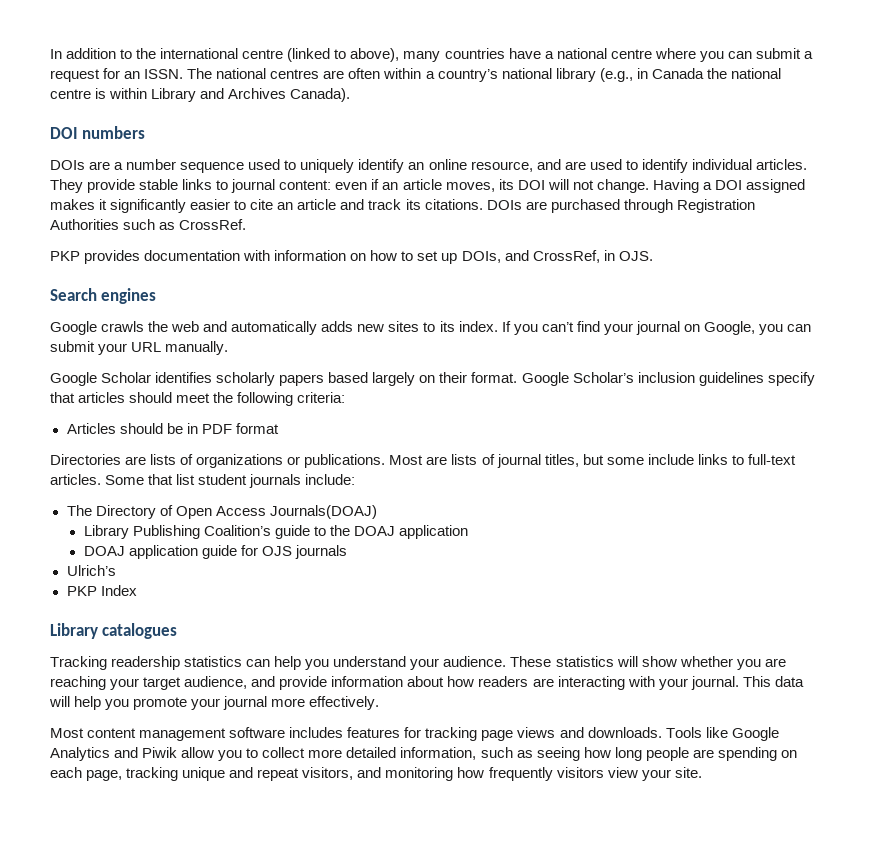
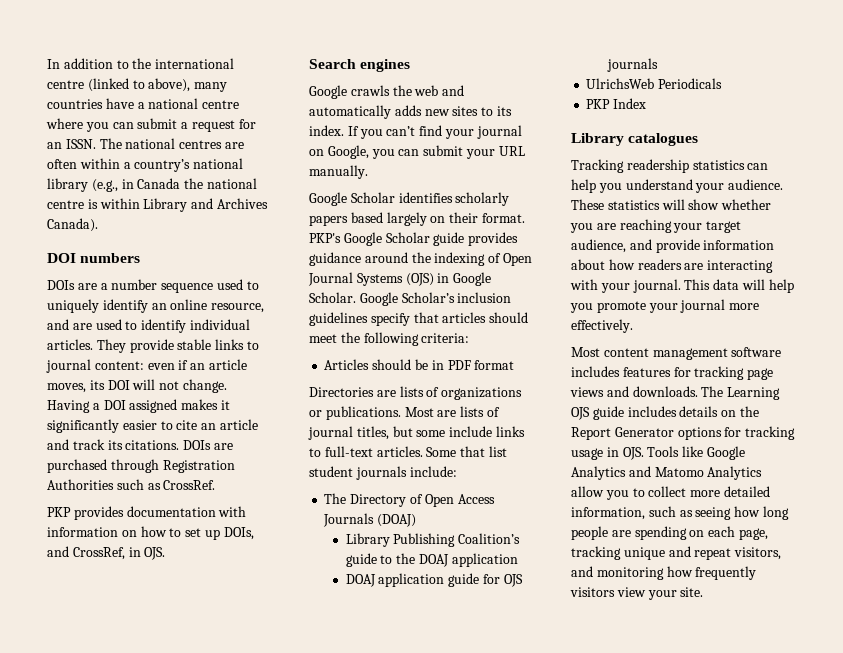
+ PKP's Google Scholar guide provides guidance around the indexing of Open Journal Systems (OJS) in Google Scholar.
- The Directory of Open Access Journals(DOAJ)
+ The Directory of Open Access Journals (DOAJ)
- Ulrich’s
+ UlrichsWeb Periodicals
- Tools like Google Analytics and Piwik allow you to collect more detailed information, such as seeing how long people are spending on each page, tracking unique and repeat visitors, and monitoring how frequently visitors view your site.
+ The Learning OJS guide includes details on the Report Generator options for tracking usage in OJS. Tools like Google Analytics and Matomo Analytics allow you to collect more detailed information, such as seeing how long people are spending on each page, tracking unique and repeat visitors, and monitoring how frequently visitors view your site.

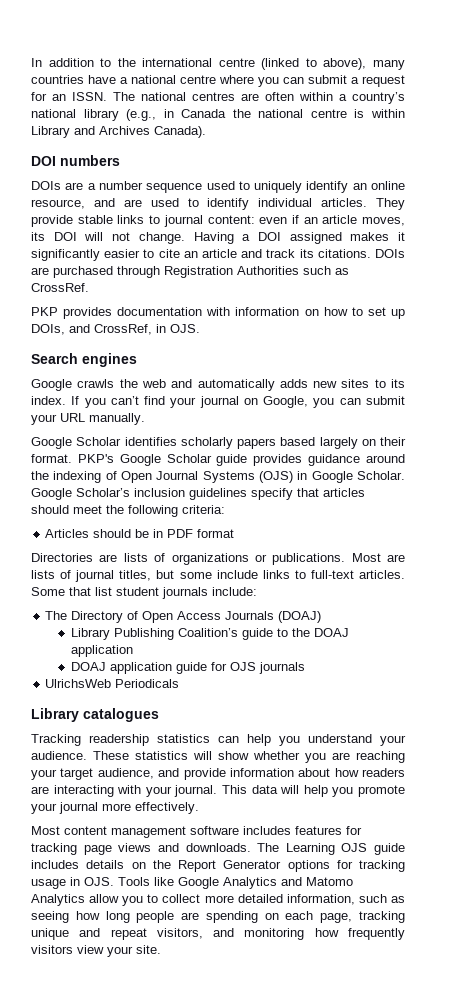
- PKP Index

